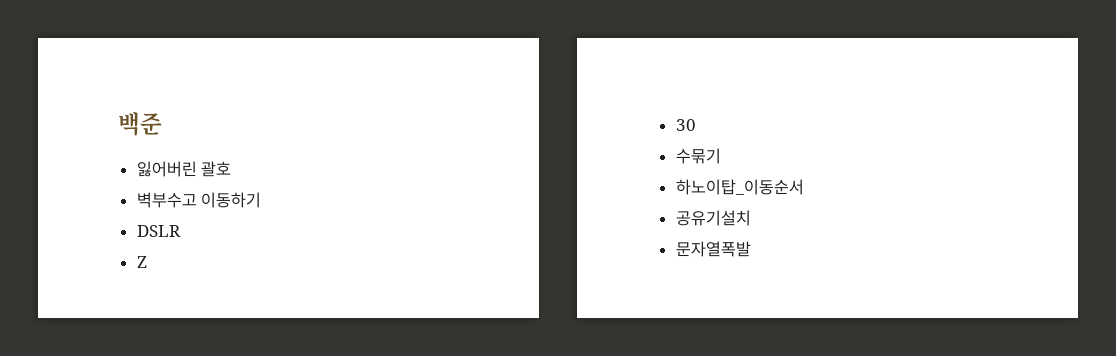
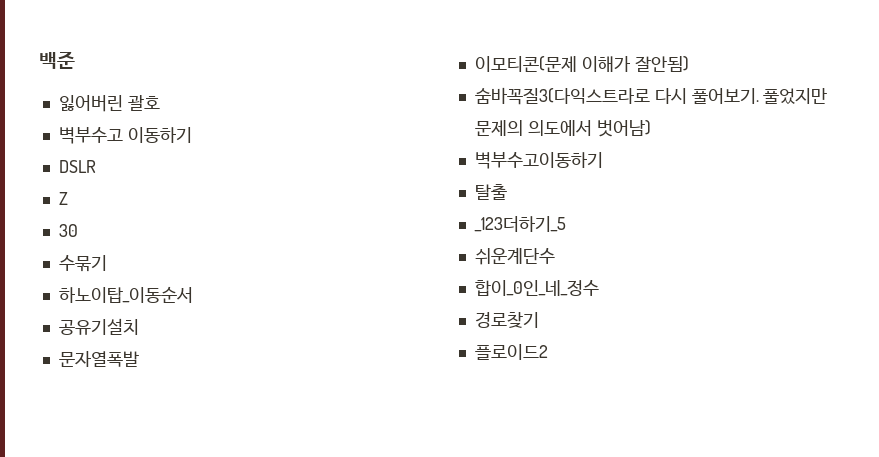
+ 이모티콘(문제 이해가 잘안됨)
+ 숨바꼭질3(다익스트라로 다시 풀어보기. 풀었지만 문제의 의도에서 벗어남)
+ 벽부수고이동하기
+ 탈출
+ _123더하기_5
+ 쉬운계단수
+ 합이_0인_네_정수
+ 경로찾기
+ 플로이드2

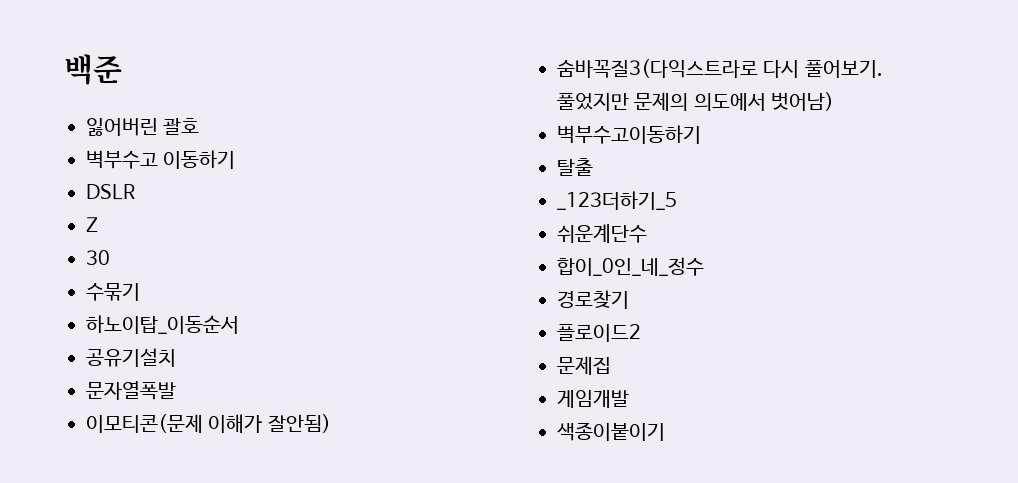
+ 문제집
+ 게임개발
+ 색종이붙이기

